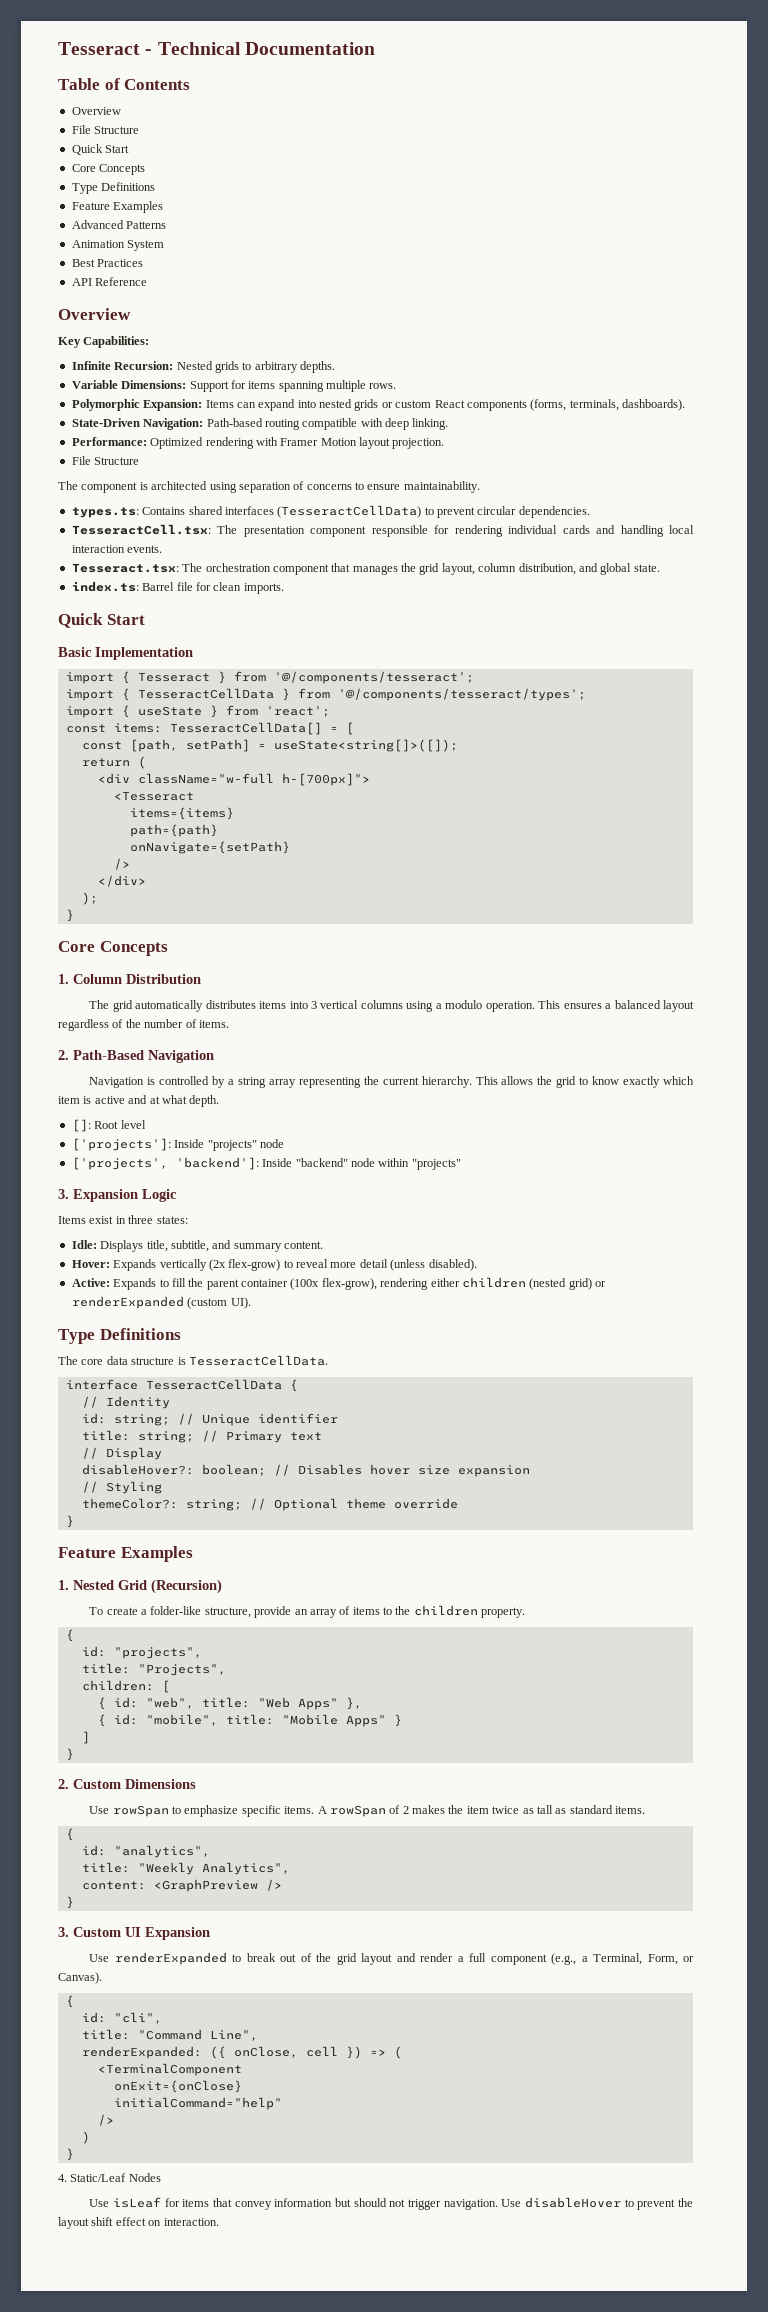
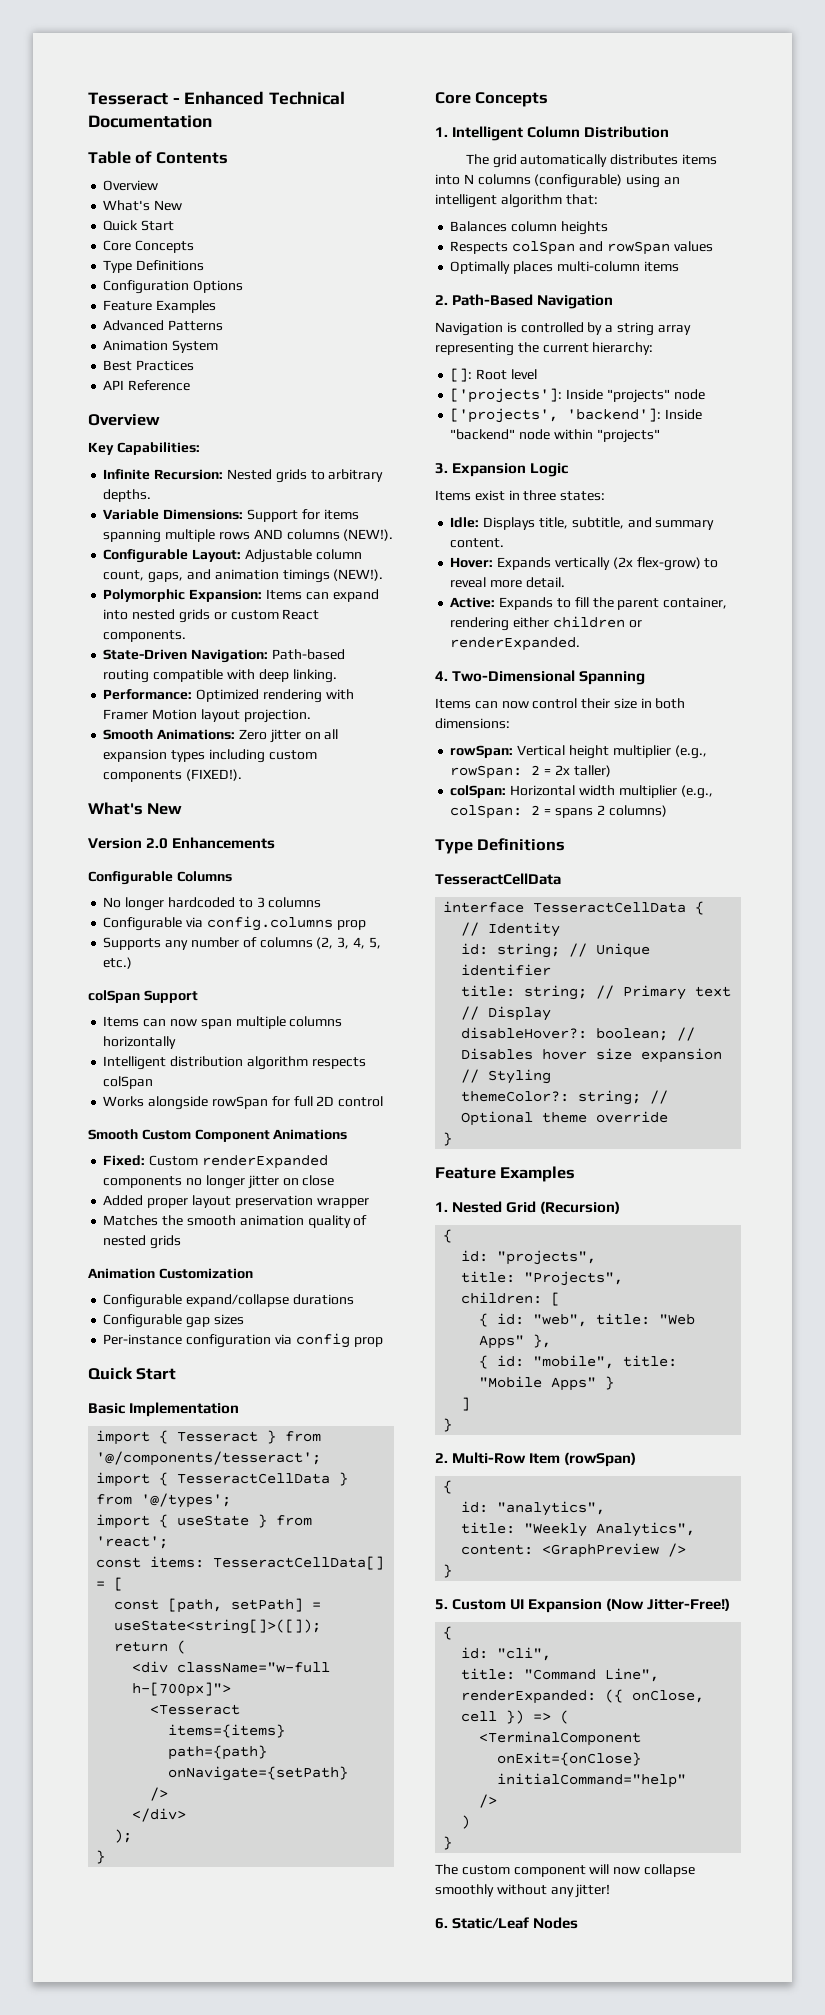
- Tesseract - Technical Documentation
+ Tesseract - Enhanced Technical Documentation
  Table of Contents
  Overview
- File Structure
+ What's New
+ Configuration Options
- Variable Dimensions: Support for items spanning multiple rows.
+ Variable Dimensions: Support for items spanning multiple rows AND columns (NEW!).
+ Configurable Layout: Adjustable column count, gaps, and animation timings (NEW!).
- Polymorphic Expansion: Items can expand into nested grids or custom React components (forms, terminals, dashboards).
+ Polymorphic Expansion: Items can expand into nested grids or custom React components.
  Performance: Optimized rendering with Framer Motion layout projection.
- File Structure
- The component is architected using separation of concerns to ensure maintainability.
- types.ts: Contains shared interfaces (TesseractCellData) to prevent circular dependencies.
- TesseractCell.tsx: The presentation component responsible for rendering individual cards and handling local interaction events.
- Tesseract.tsx: The orchestration component that manages the grid layout, column distribution, and global state.
- index.ts: Barrel file for clean imports.
+ Smooth Animations: Zero jitter on all expansion types including custom components (FIXED!).
+ What's New
+ Version 2.0 Enhancements
+ Configurable Columns
+ No longer hardcoded to 3 columns
+ Configurable via config.columns prop
+ Supports any number of columns (2, 3, 4, 5, etc.)
+ colSpan Support
+ Items can now span multiple columns horizontally
+ Intelligent distribution algorithm respects colSpan
+ Works alongside rowSpan for full 2D control
+ Smooth Custom Component Animations
+ Fixed: Custom renderExpanded components no longer jitter on close
+ Added proper layout preservation wrapper
+ Matches the smooth animation quality of nested grids
+ Animation Customization
+ Configurable expand/collapse durations
+ Configurable gap sizes
+ Per-instance configuration via config prop
- import { TesseractCellData } from '@/components/tesseract/types';
+ import { TesseractCellData } from '@/types';
- 1. Column Distribution
+ 1. Intelligent Column Distribution
- The grid automatically distributes items into 3 vertical columns using a modulo operation. This ensures a balanced layout regardless of the number of items.
+ The grid automatically distributes items into N columns (configurable) using an intelligent algorithm that:
+ Balances column heights
+ Respects colSpan and rowSpan values
+ Optimally places multi-column items
- Navigation is controlled by a string array representing the current hierarchy. This allows the grid to know exactly which item is active and at what depth.
+ Navigation is controlled by a string array representing the current hierarchy:
- Hover: Expands vertically (2x flex-grow) to reveal more detail (unless disabled).
+ Hover: Expands vertically (2x flex-grow) to reveal more detail.
- Active: Expands to fill the parent container (100x flex-grow), rendering either children (nested grid) or renderExpanded (custom UI).
+ Active: Expands to fill the parent container, rendering either children or renderExpanded.
+ 4. Two-Dimensional Spanning
+ Items can now control their size in both dimensions:
+ rowSpan: Vertical height multiplier (e.g., rowSpan: 2 = 2x taller)
+ colSpan: Horizontal width multiplier (e.g., colSpan: 2 = spans 2 columns)
  Type Definitions
- The core data structure is TesseractCellData.
+ TesseractCellData
- To create a folder-like structure, provide an array of items to the children property.
- 2. Custom Dimensions
- Use rowSpan to emphasize specific items. A rowSpan of 2 makes the item twice as tall as standard items.
+ 2. Multi-Row Item (rowSpan)
- 3. Custom UI Expansion
- Use renderExpanded to break out of the grid layout and render a full component (e.g., a Terminal, Form, or Canvas).
+ 5. Custom UI Expansion (Now Jitter-Free!)
- 4. Static/Leaf Nodes
- Use isLeaf for items that convey information but should not trigger navigation. Use disableHover to prevent the layout shift effect on interaction.
+ The custom component will now collapse smoothly without any jitter!
+ 6. Static/Leaf Nodes

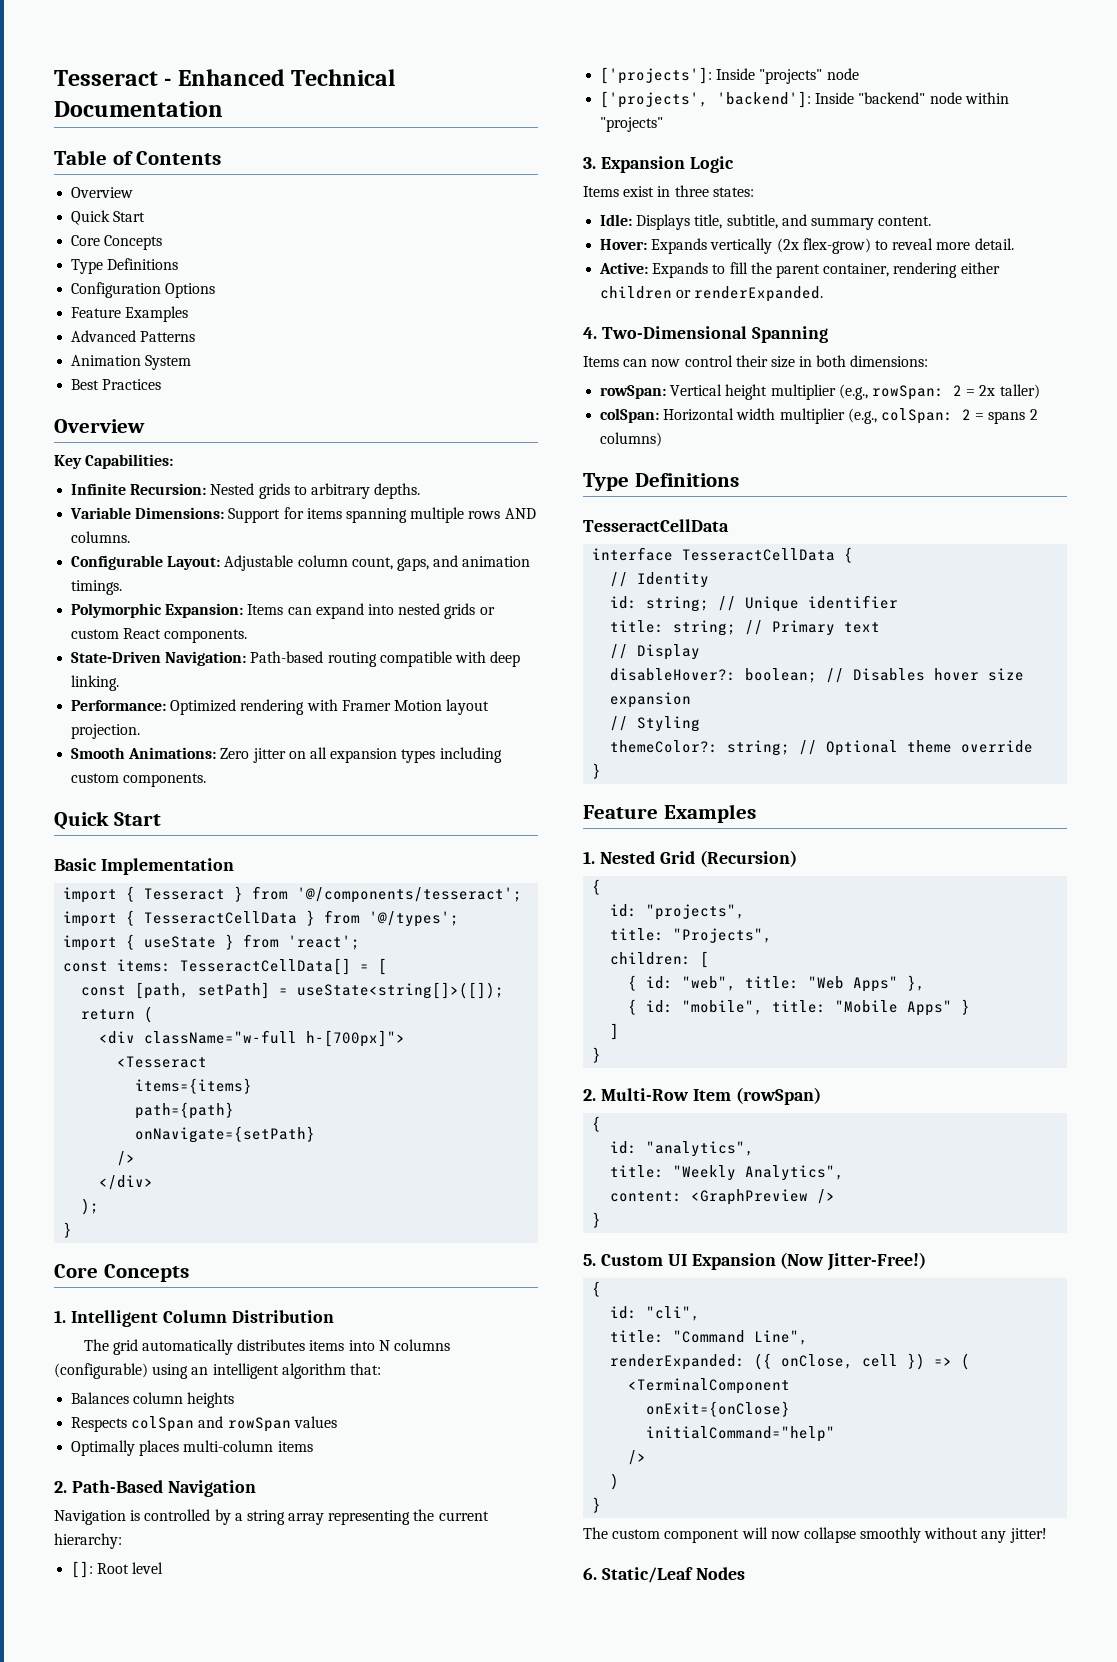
  Table of Contents
  Overview
- What's New
- API Reference
- Variable Dimensions: Support for items spanning multiple rows AND columns (NEW!).
+ Variable Dimensions: Support for items spanning multiple rows AND columns.
- Configurable Layout: Adjustable column count, gaps, and animation timings (NEW!).
+ Configurable Layout: Adjustable column count, gaps, and animation timings.
- Smooth Animations: Zero jitter on all expansion types including custom components (FIXED!).
- What's New
- Version 2.0 Enhancements
- Configurable Columns
- No longer hardcoded to 3 columns
- Configurable via config.columns prop
- Supports any number of columns (2, 3, 4, 5, etc.)
- colSpan Support
- Items can now span multiple columns horizontally
- Intelligent distribution algorithm respects colSpan
- Works alongside rowSpan for full 2D control
- Smooth Custom Component Animations
- Fixed: Custom renderExpanded components no longer jitter on close
- Added proper layout preservation wrapper
- Matches the smooth animation quality of nested grids
- Animation Customization
- Configurable expand/collapse durations
- Configurable gap sizes
- Per-instance configuration via config prop
+ Smooth Animations: Zero jitter on all expansion types including custom components.

